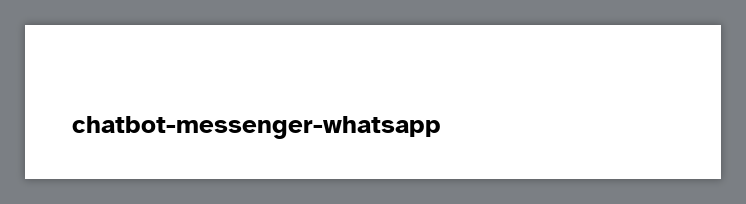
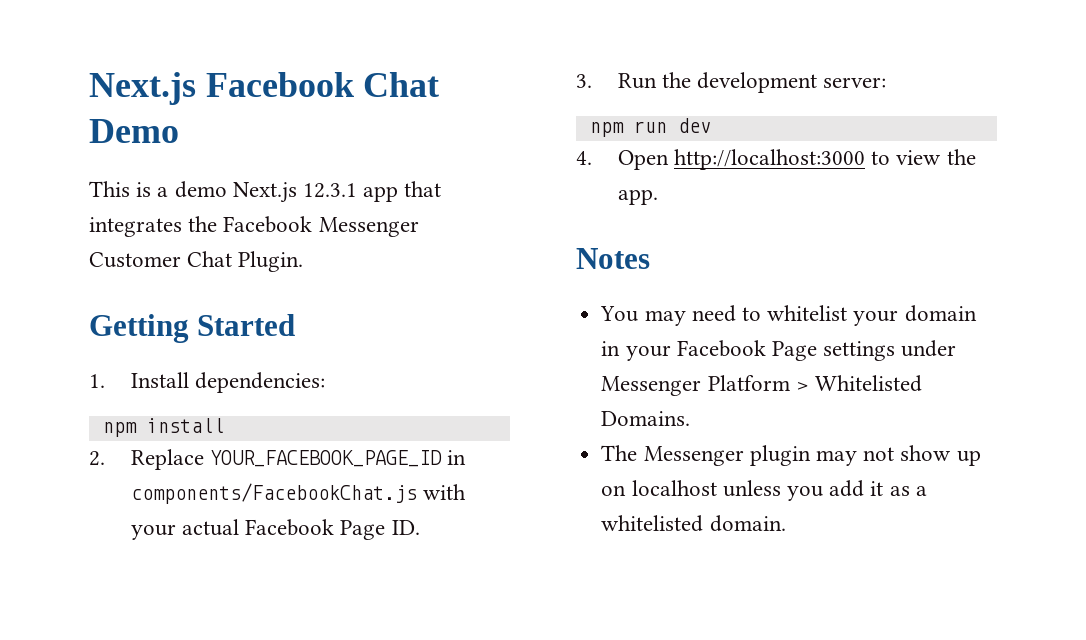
- chatbot-messenger-whatsapp
+ Next.js Facebook Chat Demo
+ This is a demo Next.js 12.3.1 app that integrates the Facebook Messenger Customer Chat Plugin.
+ Getting Started
+ 1. Install dependencies:
+ npm install
+ 2. Replace YOUR_FACEBOOK_PAGE_ID in components/FacebookChat.js with your actual Facebook Page ID.
+ 3. Run the development server:
+ npm run dev
+ 4. Open http://localhost:3000 to view the app.
+ Notes
+ You may need to whitelist your domain in your Facebook Page settings under Messenger Platform > Whitelisted Domains.
+ The Messenger plugin may not show up on localhost unless you add it as a whitelisted domain.

